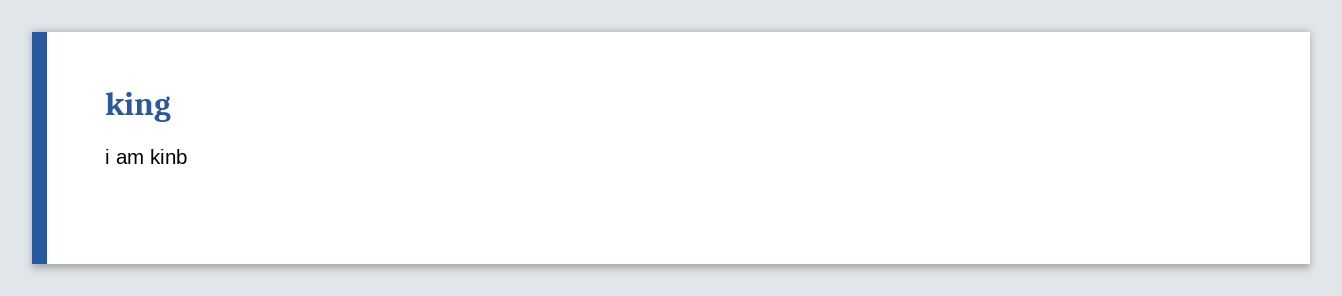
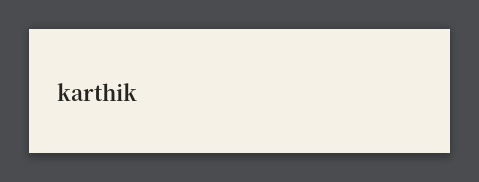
- king
- i am kinb
+ karthik

